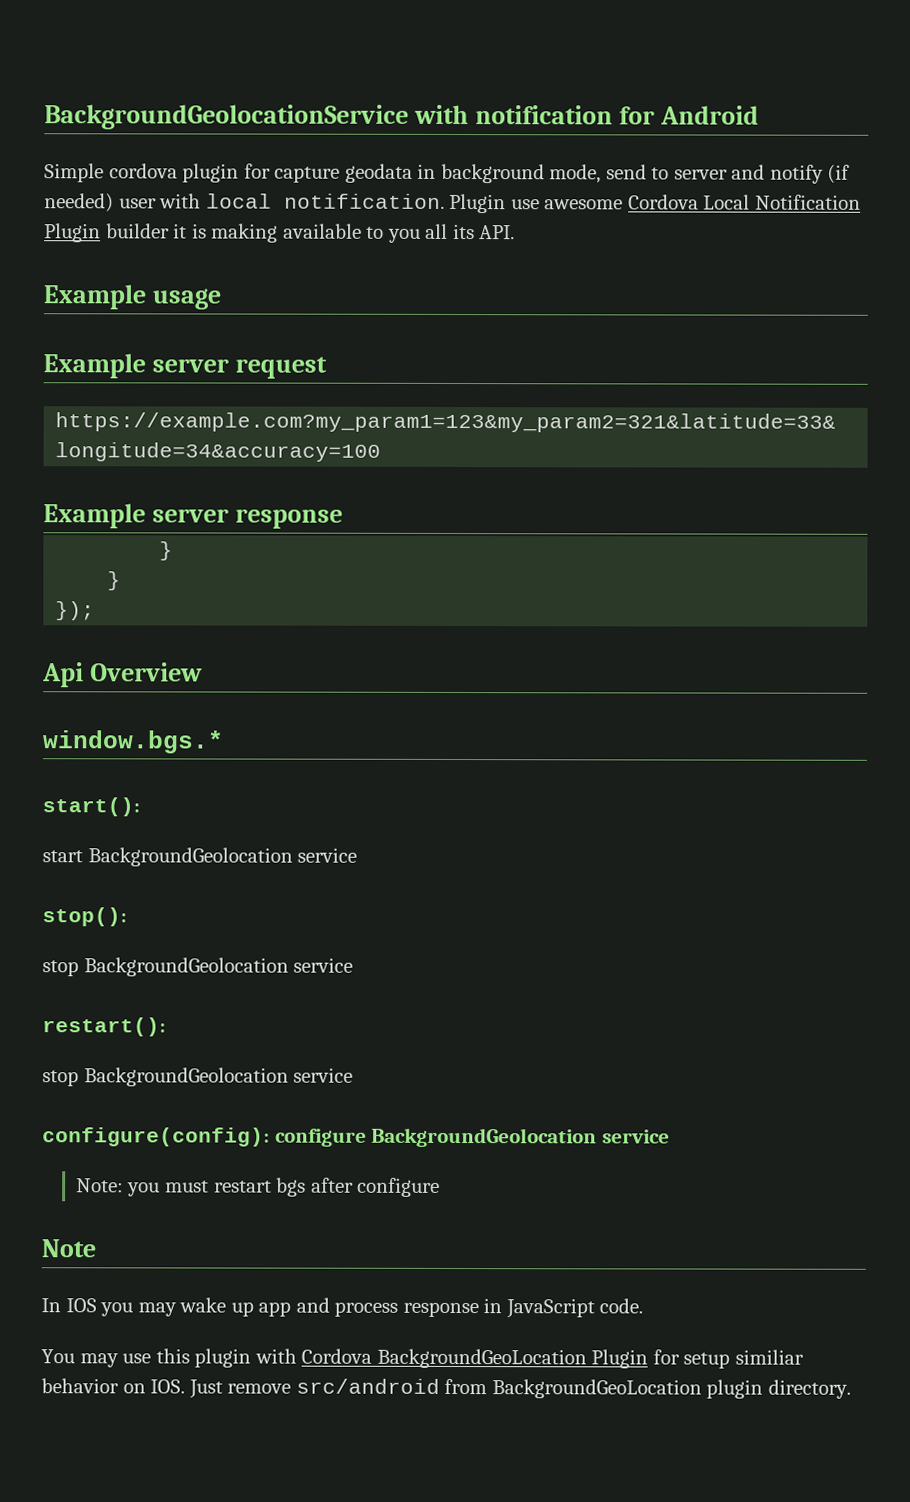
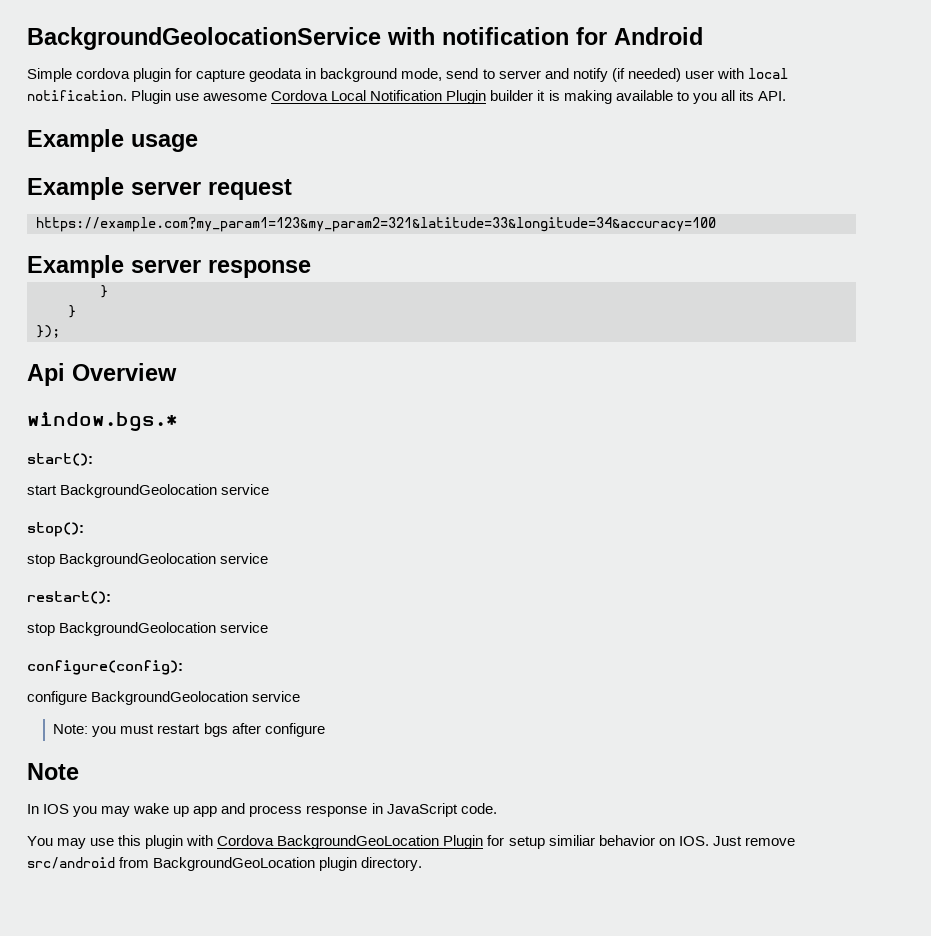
- configure(config): configure BackgroundGeolocation service
+ configure(config):
+ configure BackgroundGeolocation service

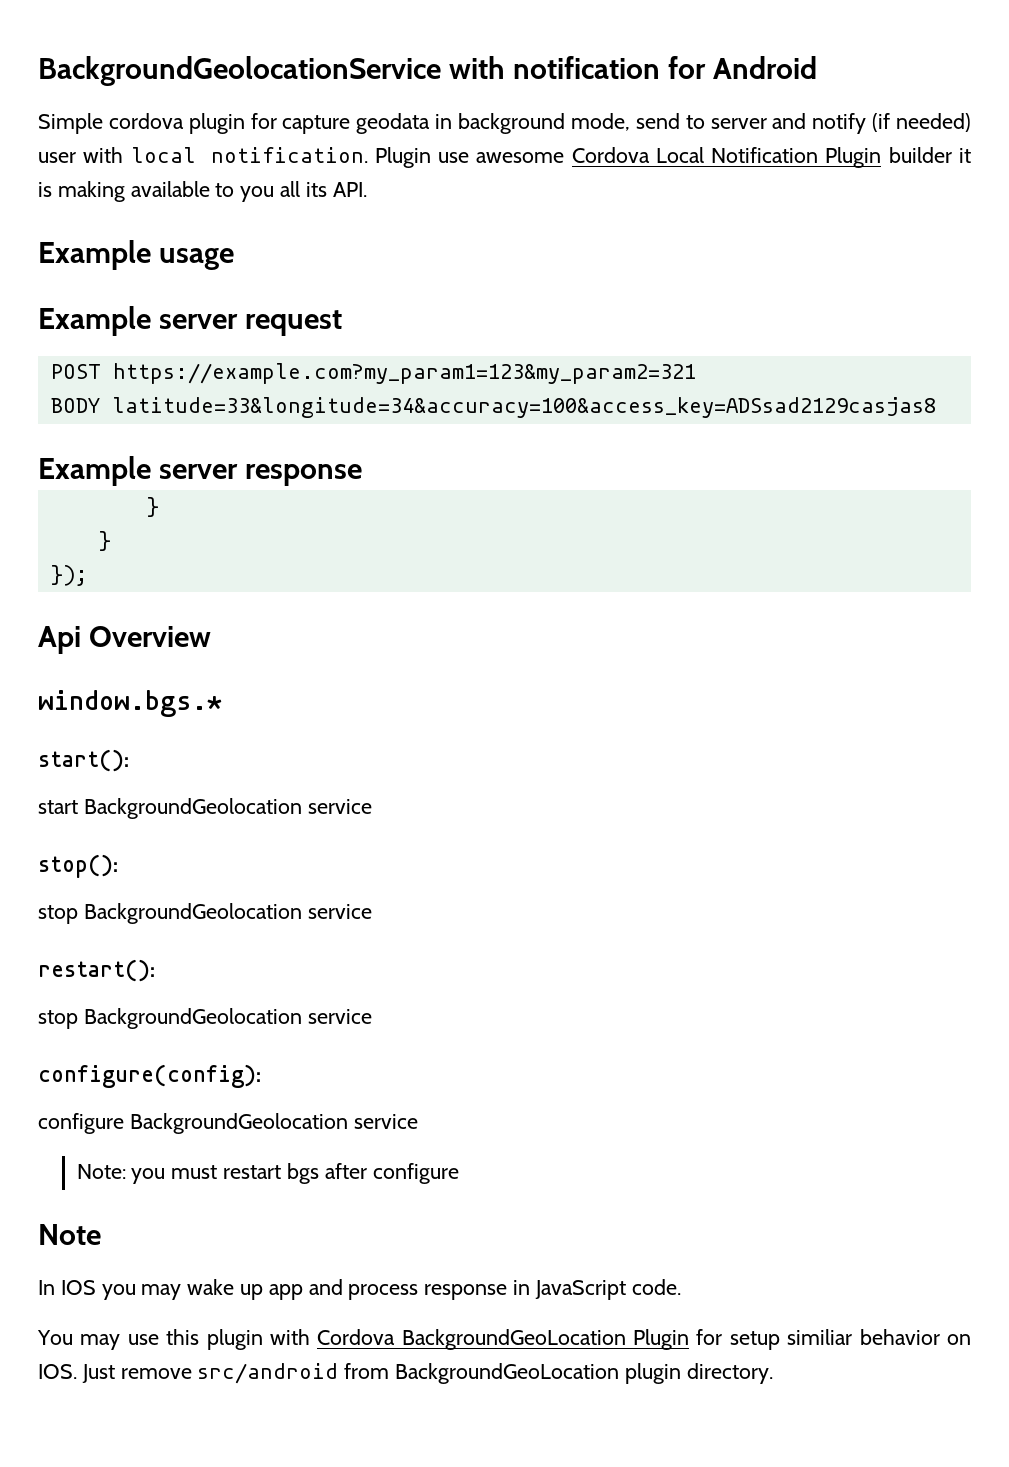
- https://example.com?my_param1=123&my_param2=321&latitude=33&longitude=34&accuracy=100
+ POST https://example.com?my_param1=123&my_param2=321
+ BODY latitude=33&longitude=34&accuracy=100&access_key=ADSsad2129casjas8

